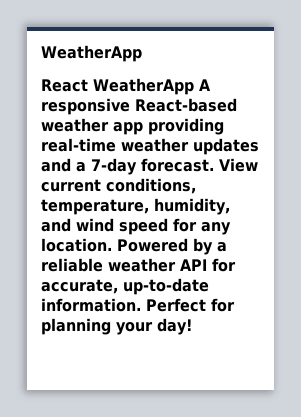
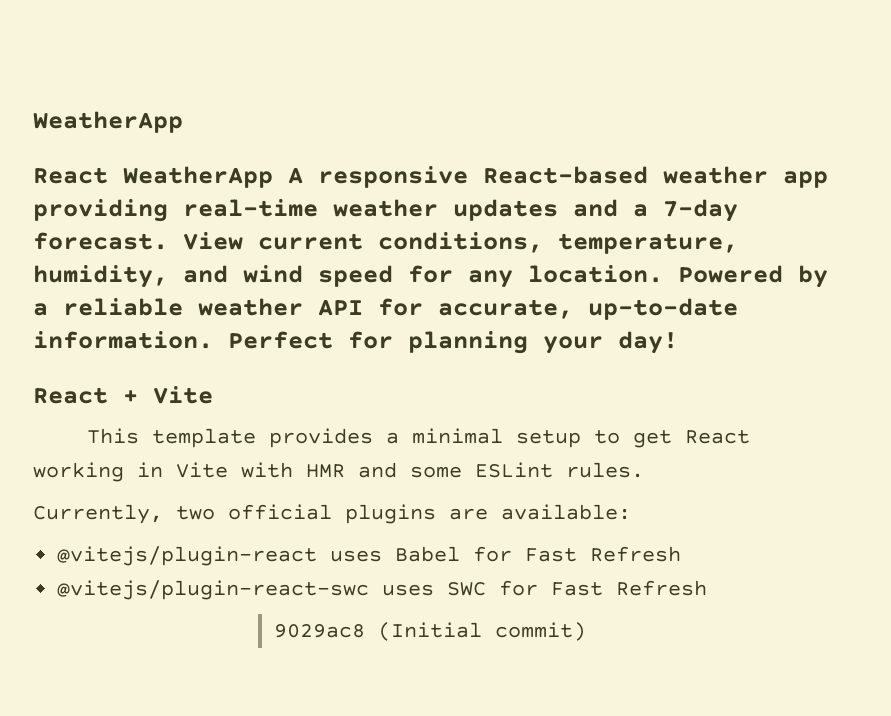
+ React + Vite
+ This template provides a minimal setup to get React working in Vite with HMR and some ESLint rules.
+ Currently, two official plugins are available:
+ @vitejs/plugin-react uses Babel for Fast Refresh
+ @vitejs/plugin-react-swc uses SWC for Fast Refresh
+ 9029ac8 (Initial commit)

